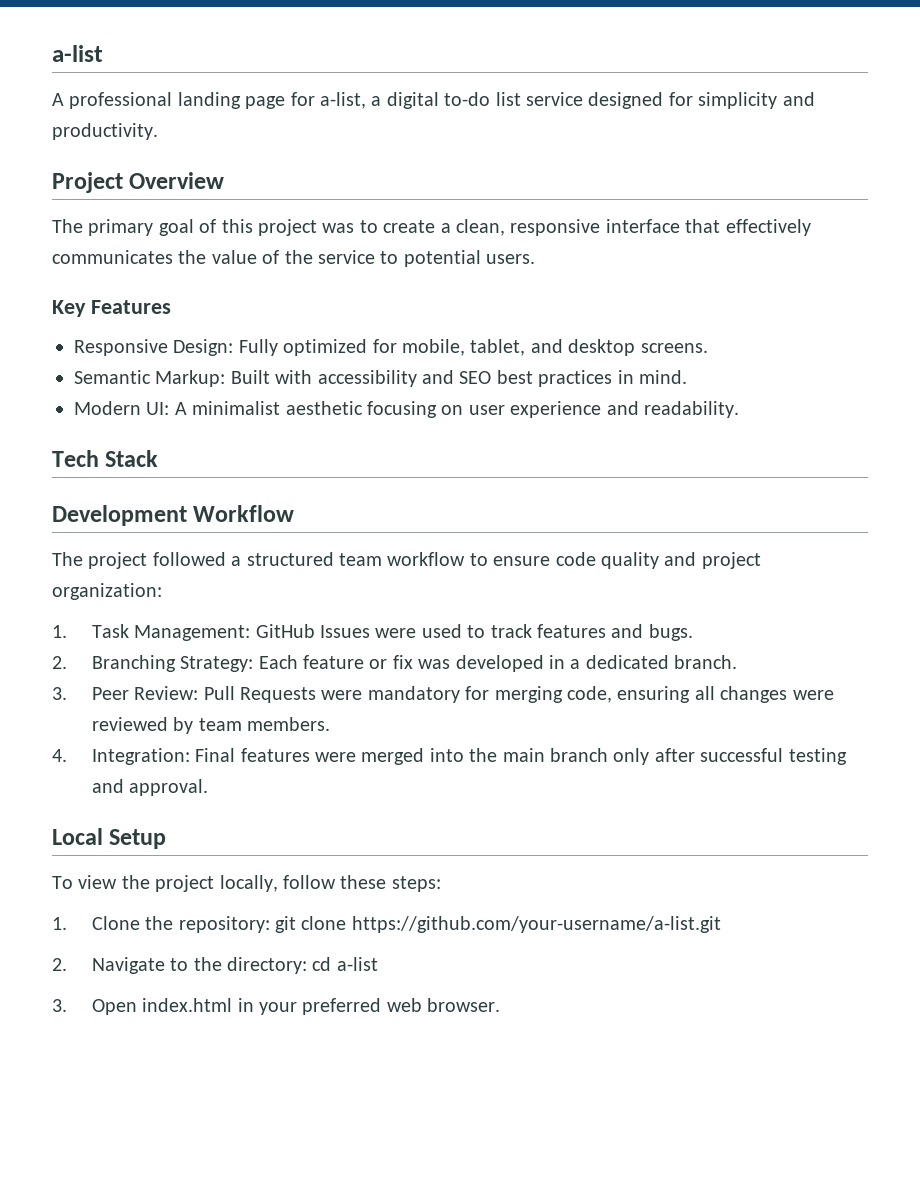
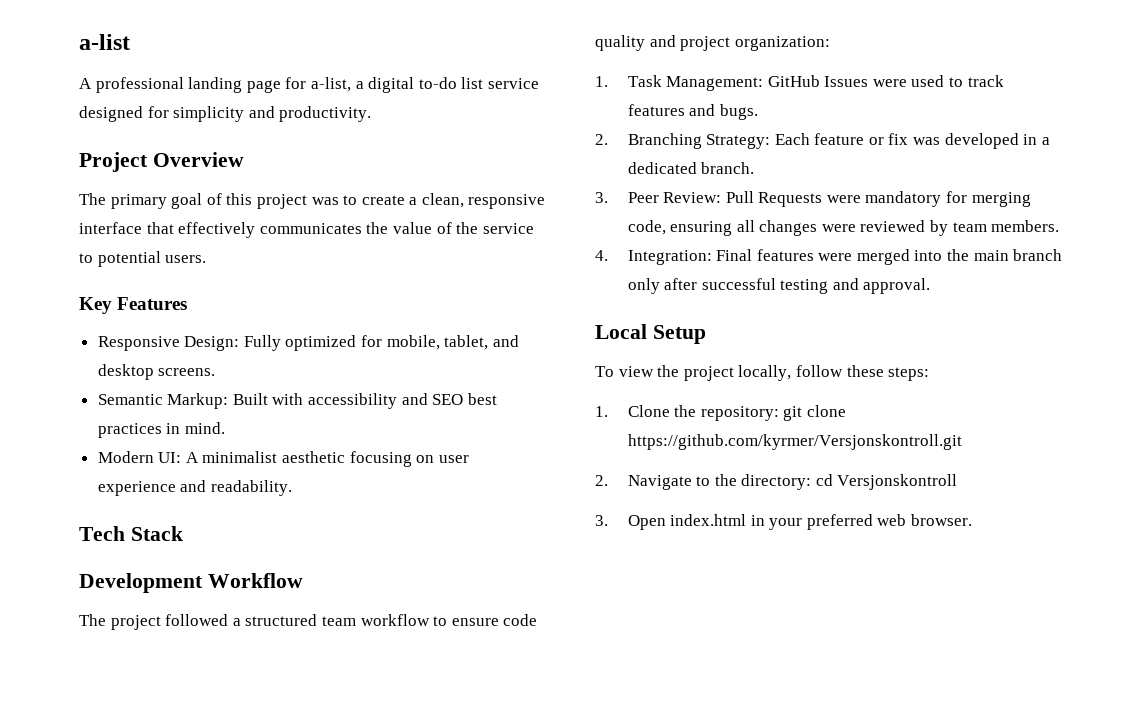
- 1. Clone the repository: git clone https://github.com/your-username/a-list.git
+ 1. Clone the repository: git clone https://github.com/kyrmer/Versjonskontroll.git
- 2. Navigate to the directory: cd a-list
+ 2. Navigate to the directory: cd Versjonskontroll

